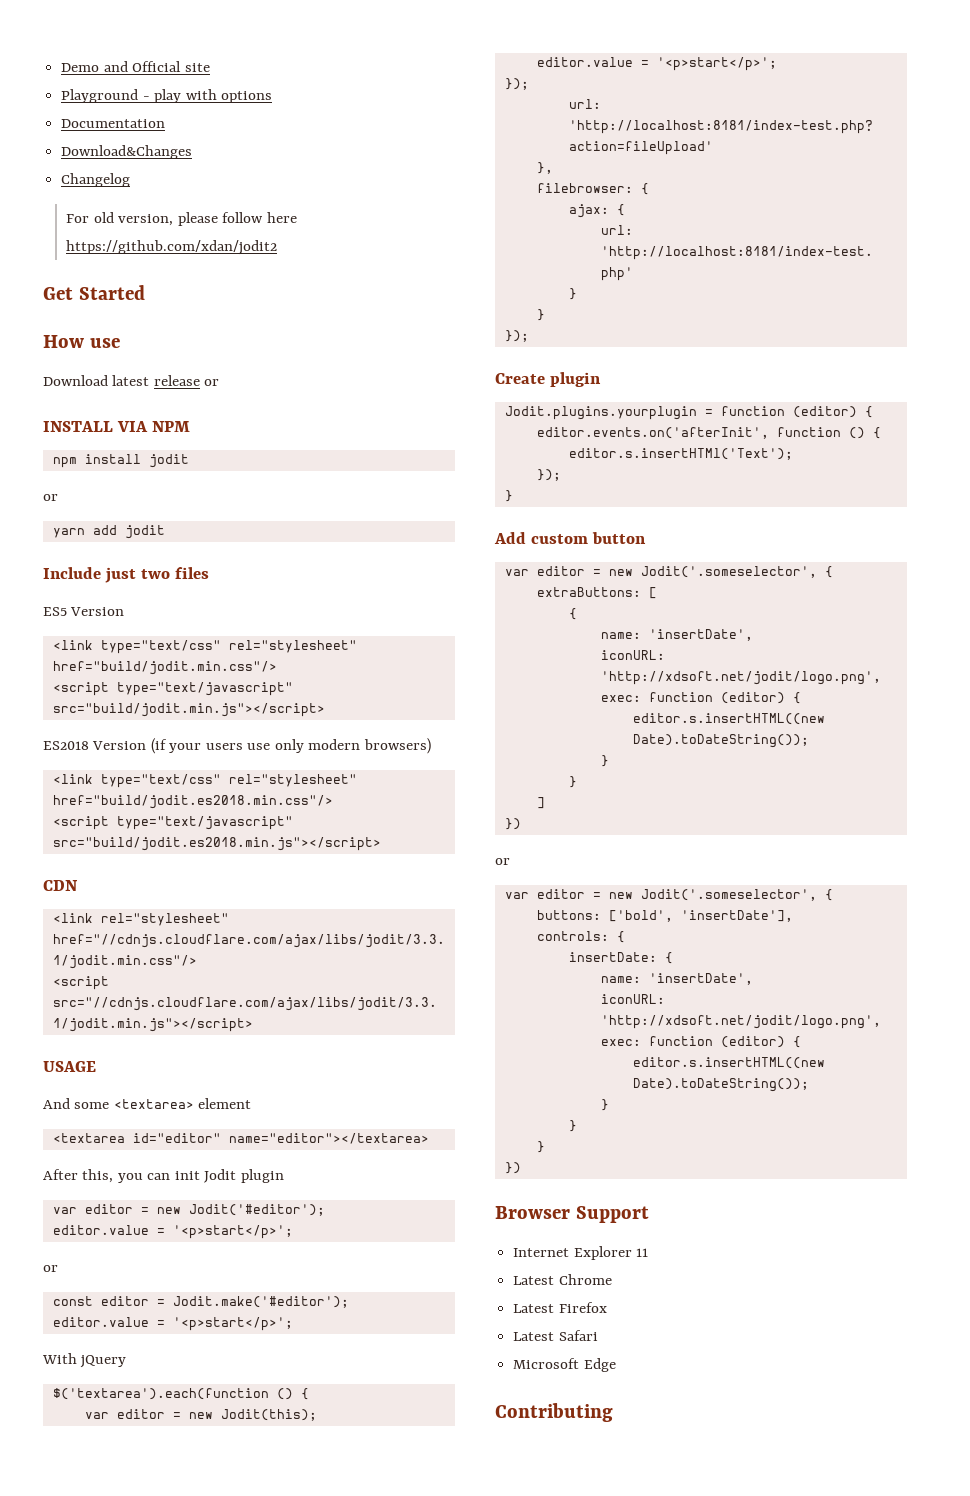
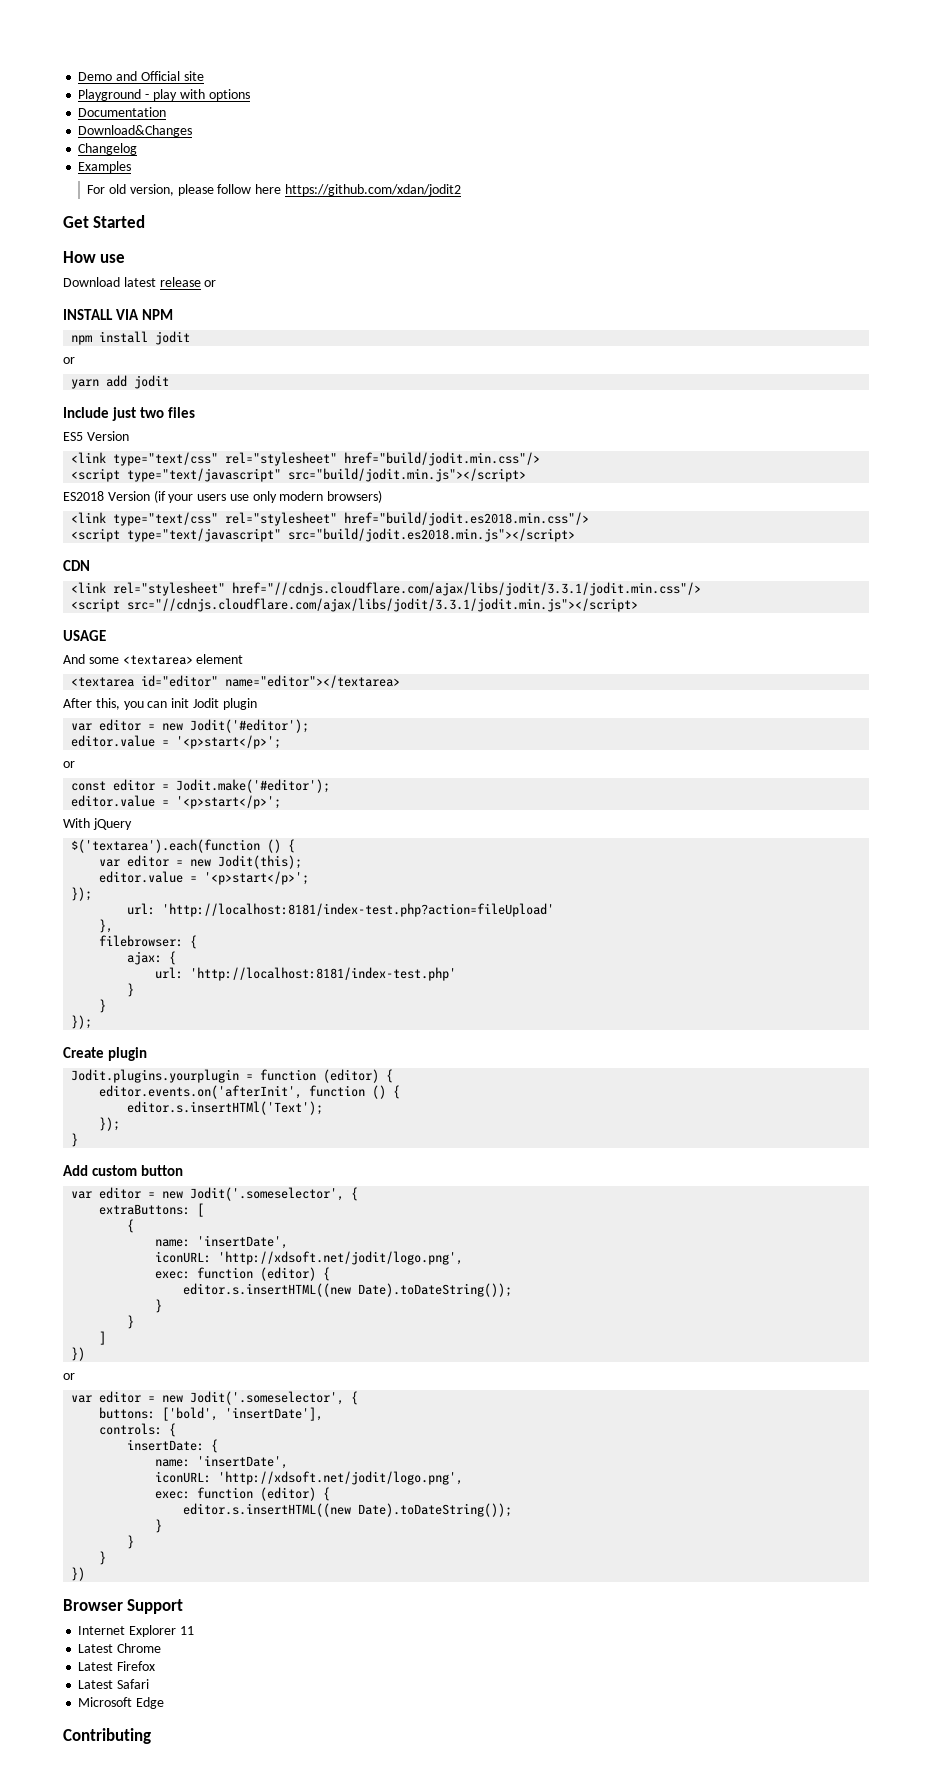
+ Examples

